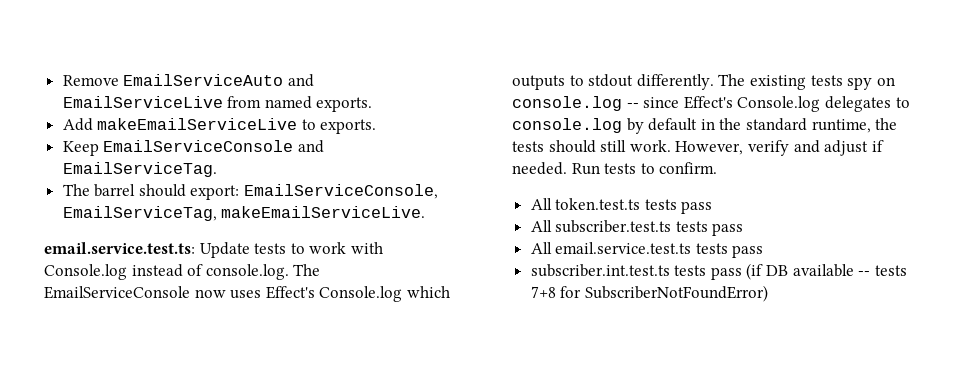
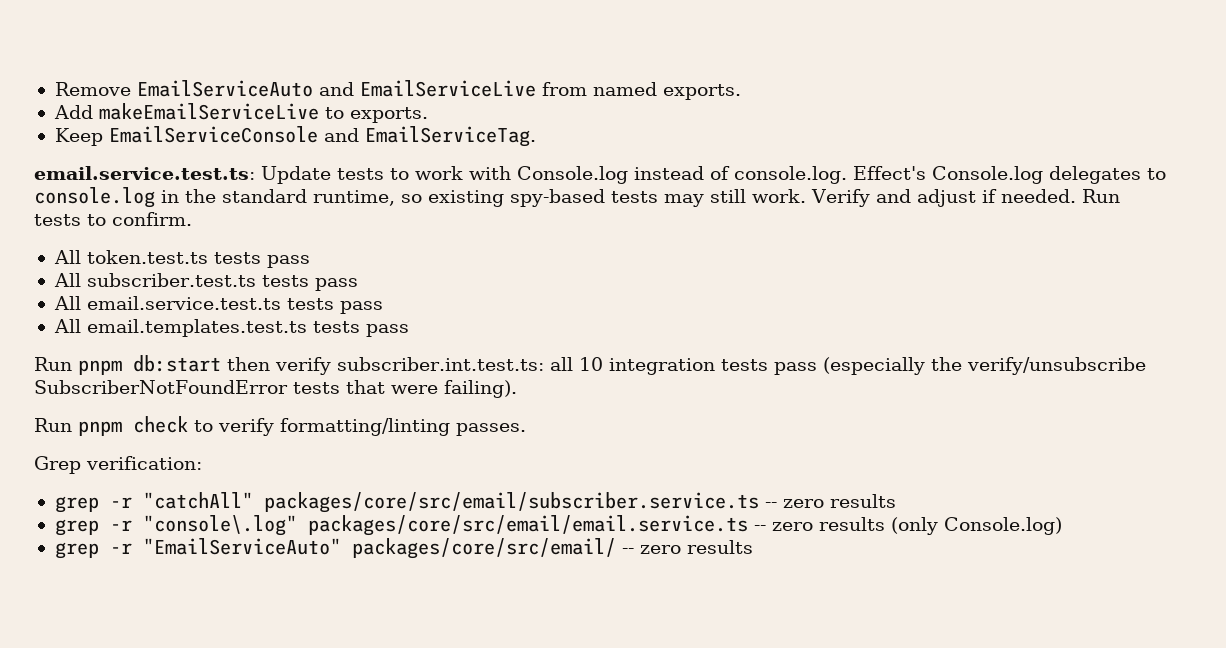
- The barrel should export: EmailServiceConsole, EmailServiceTag, makeEmailServiceLive.
- email.service.test.ts: Update tests to work with Console.log instead of console.log. The EmailServiceConsole now uses Effect's Console.log which outputs to stdout differently. The existing tests spy on console.log -- since Effect's Console.log delegates to console.log by default in the standard runtime, the tests should still work. However, verify and adjust if needed.
+ email.service.test.ts: Update tests to work with Console.log instead of console.log. Effect's Console.log delegates to console.log in the standard runtime, so existing spy-based tests may still work. Verify and adjust if needed.
- subscriber.int.test.ts tests pass (if DB available -- tests 7+8 for SubscriberNotFoundError)
+ All email.templates.test.ts tests pass
+ Run pnpm db:start then verify subscriber.int.test.ts: all 10 integration tests pass (especially the verify/unsubscribe SubscriberNotFoundError tests that were failing).
+ Run pnpm check to verify formatting/linting passes.
+ Grep verification:
+ grep -r "catchAll" packages/core/src/email/subscriber.service.ts -- zero results
+ grep -r "console\.log" packages/core/src/email/email.service.ts -- zero results (only Console.log)
+ grep -r "EmailServiceAuto" packages/core/src/email/ -- zero results

